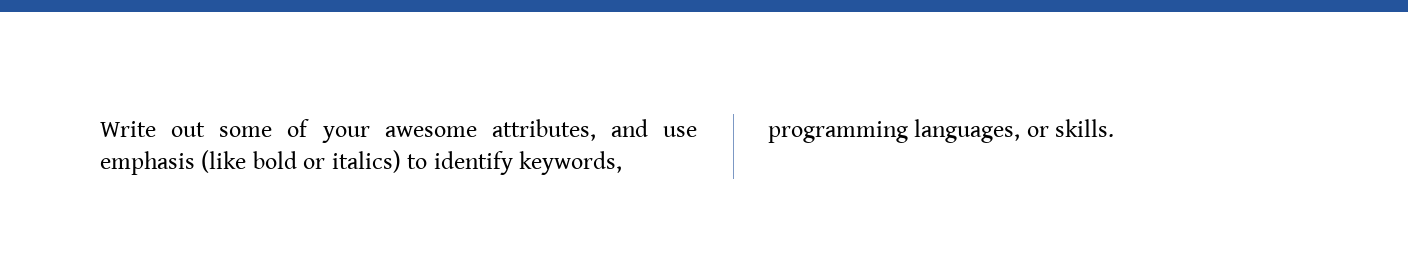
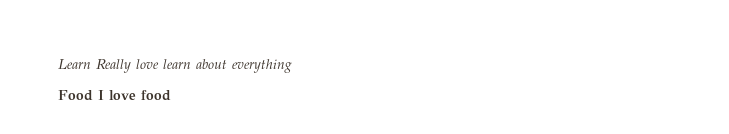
- Write out some of your awesome attributes, and use emphasis (like bold or italics) to identify keywords, programming languages, or skills.
+ Learn Really love learn about everything
+ Food I love food

